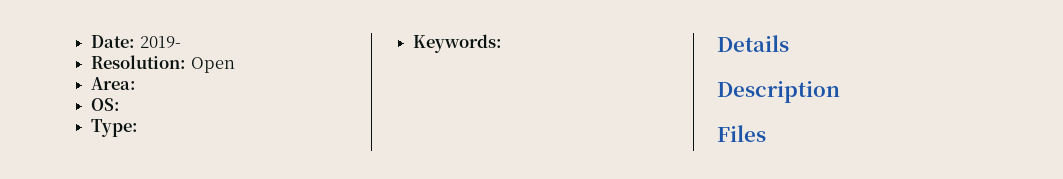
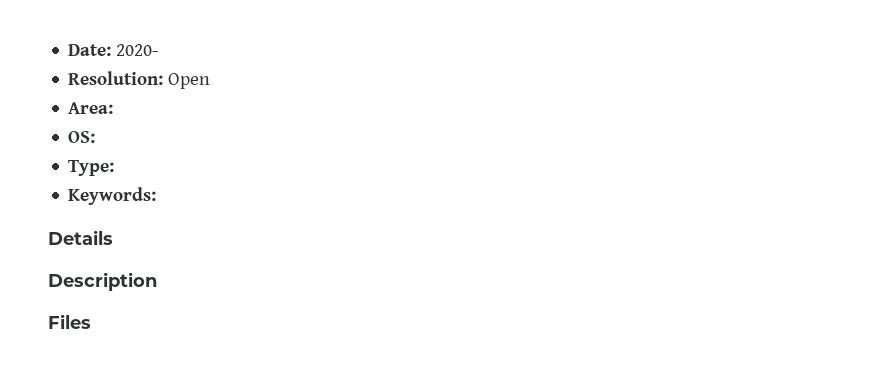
- Date: 2019-
+ Date: 2020-

